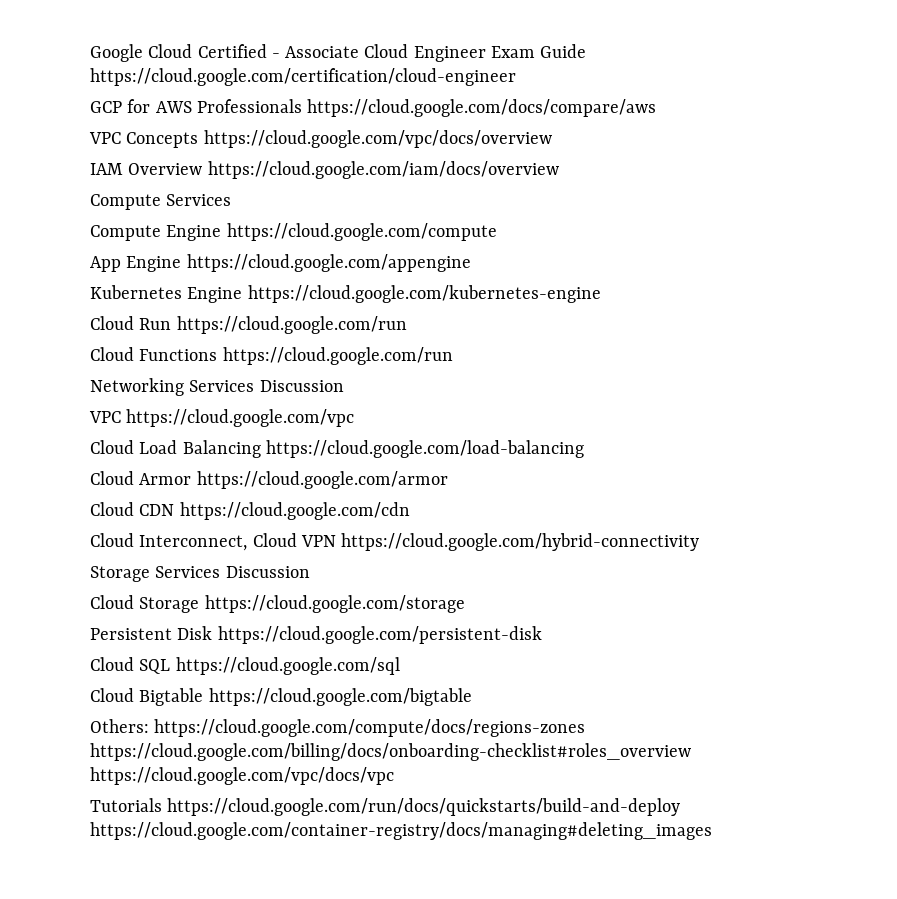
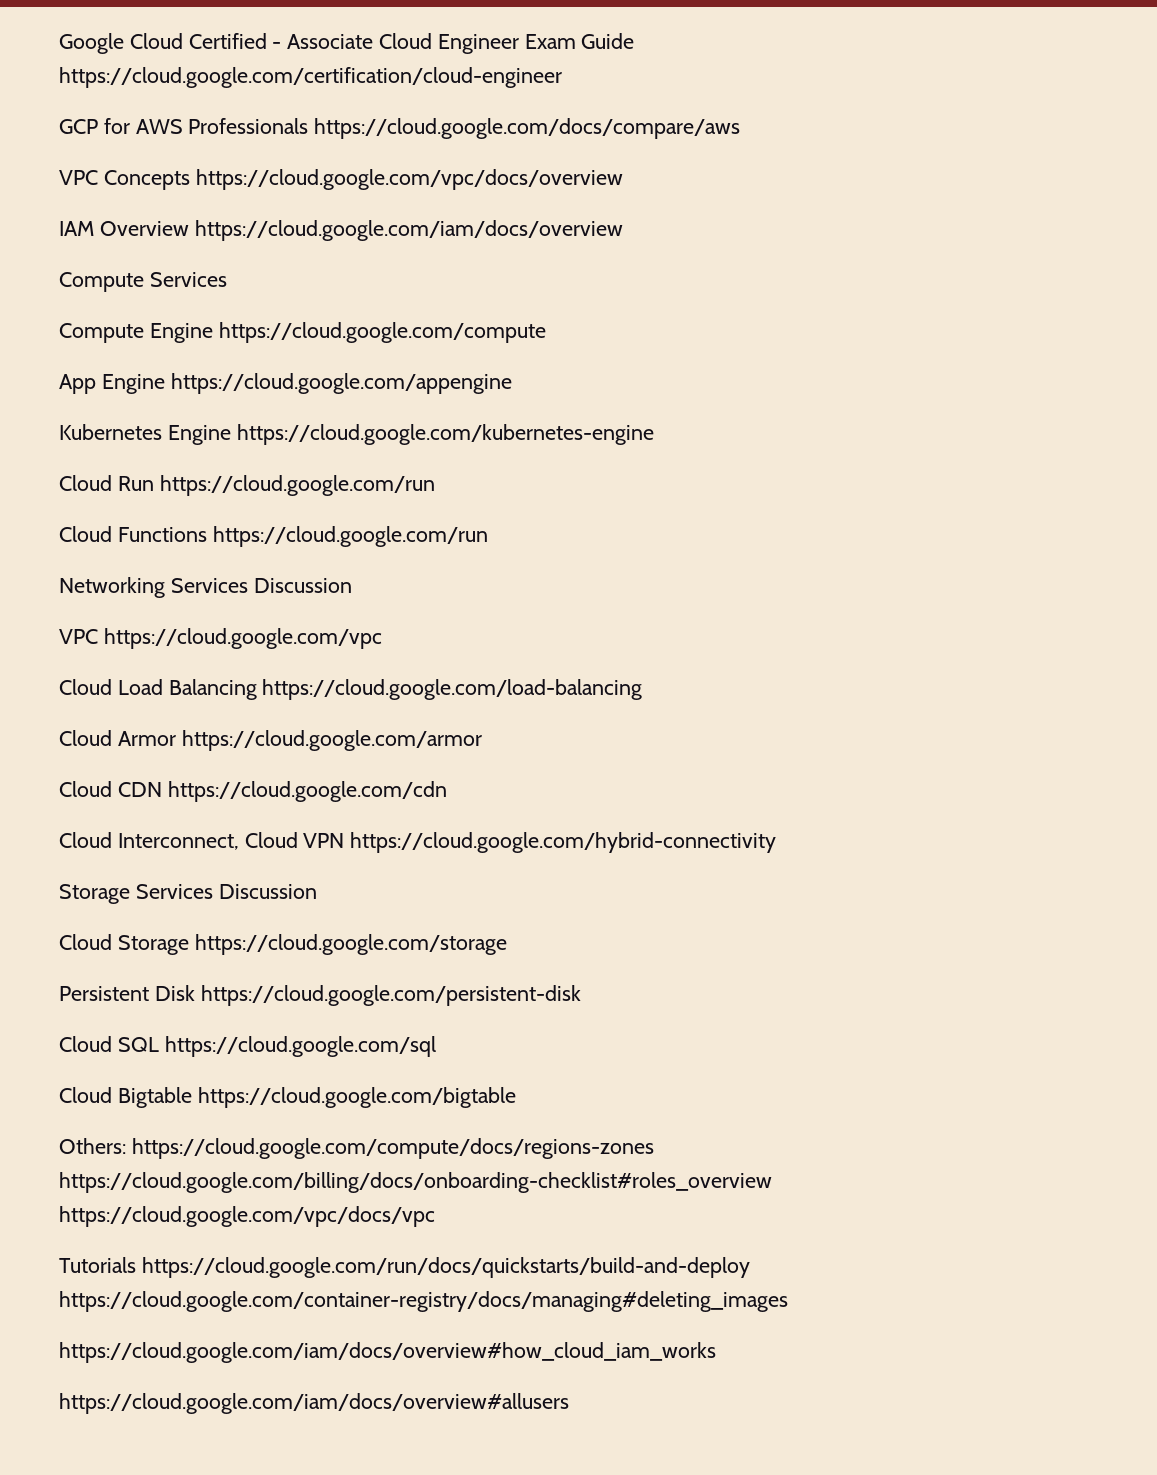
+ https://cloud.google.com/iam/docs/overview#how_cloud_iam_works
+ https://cloud.google.com/iam/docs/overview#allusers

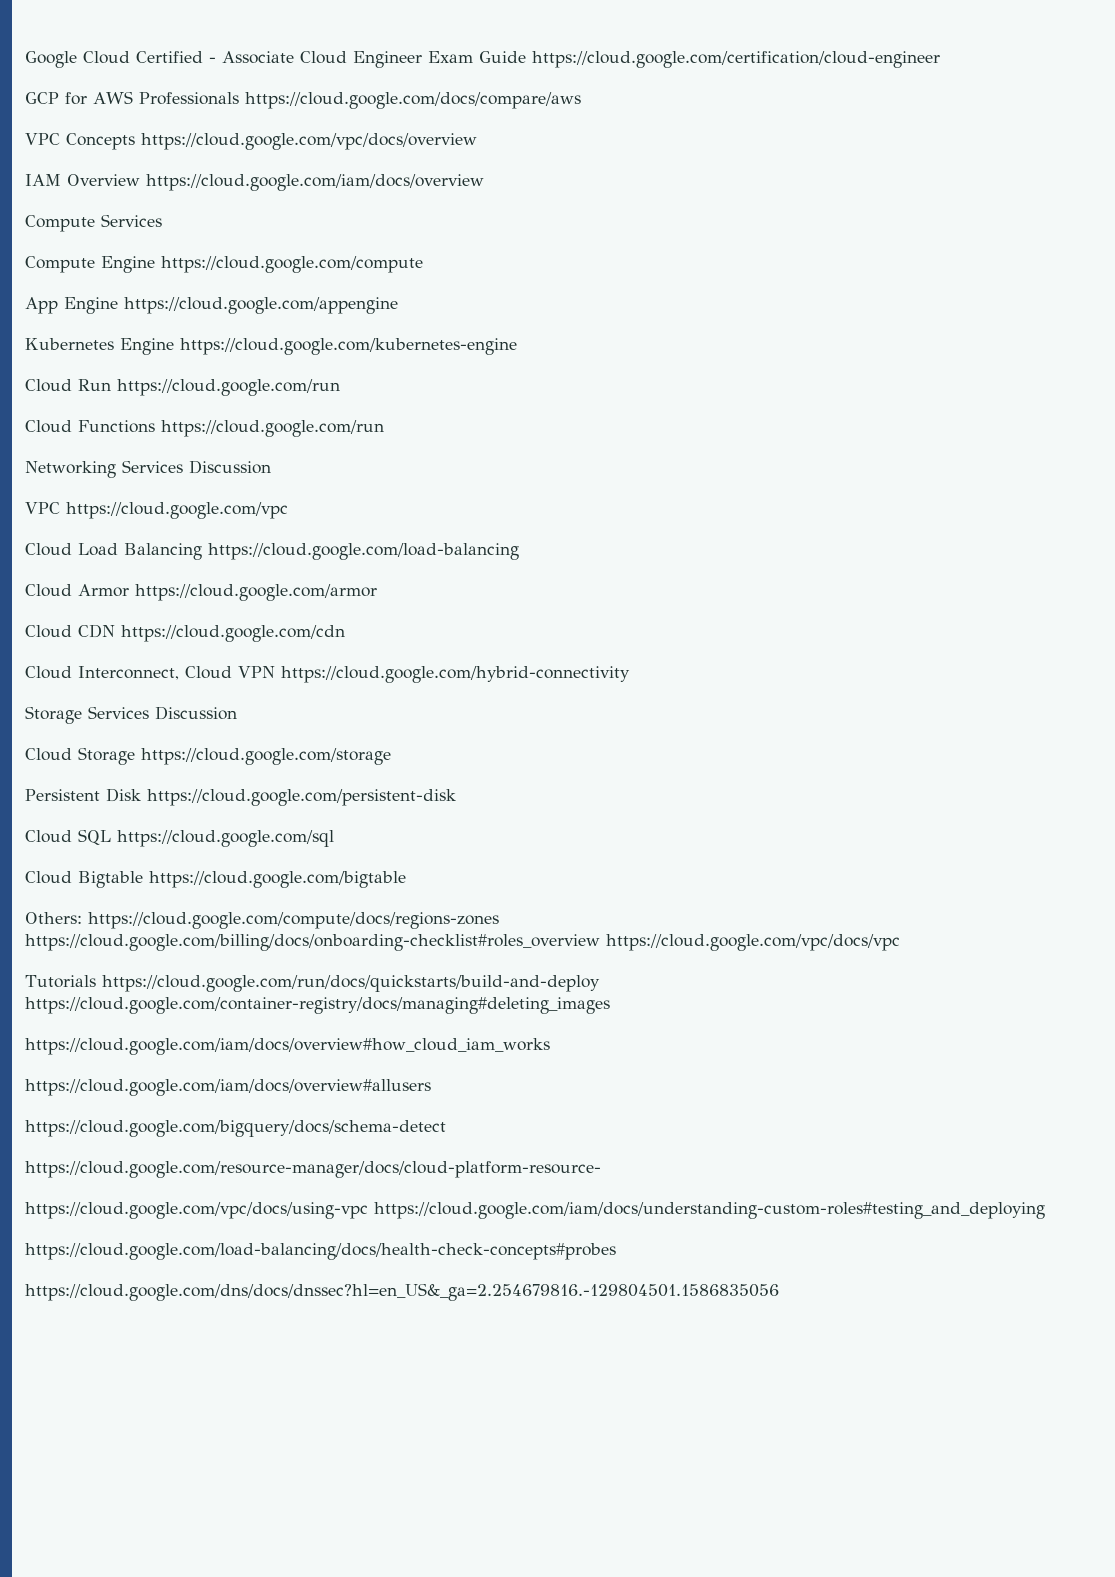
+ https://cloud.google.com/bigquery/docs/schema-detect
+ https://cloud.google.com/resource-manager/docs/cloud-platform-resource-
+ https://cloud.google.com/vpc/docs/using-vpc https://cloud.google.com/iam/docs/understanding-custom-roles#testing_and_deploying
+ https://cloud.google.com/load-balancing/docs/health-check-concepts#probes
+ https://cloud.google.com/dns/docs/dnssec?hl=en_US&_ga=2.254679816.-129804501.1586835056

